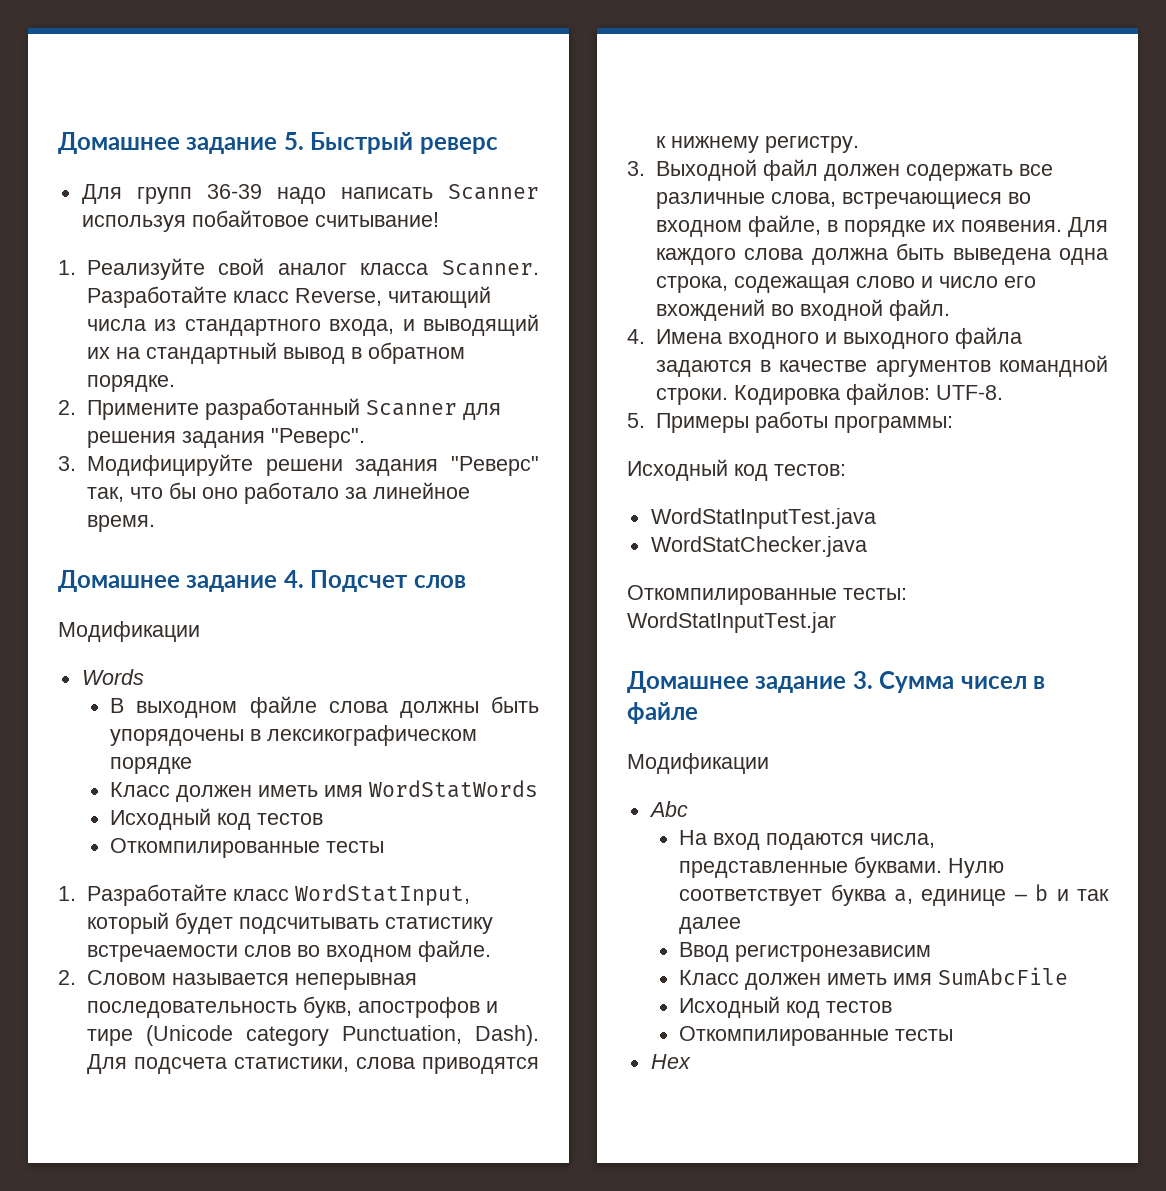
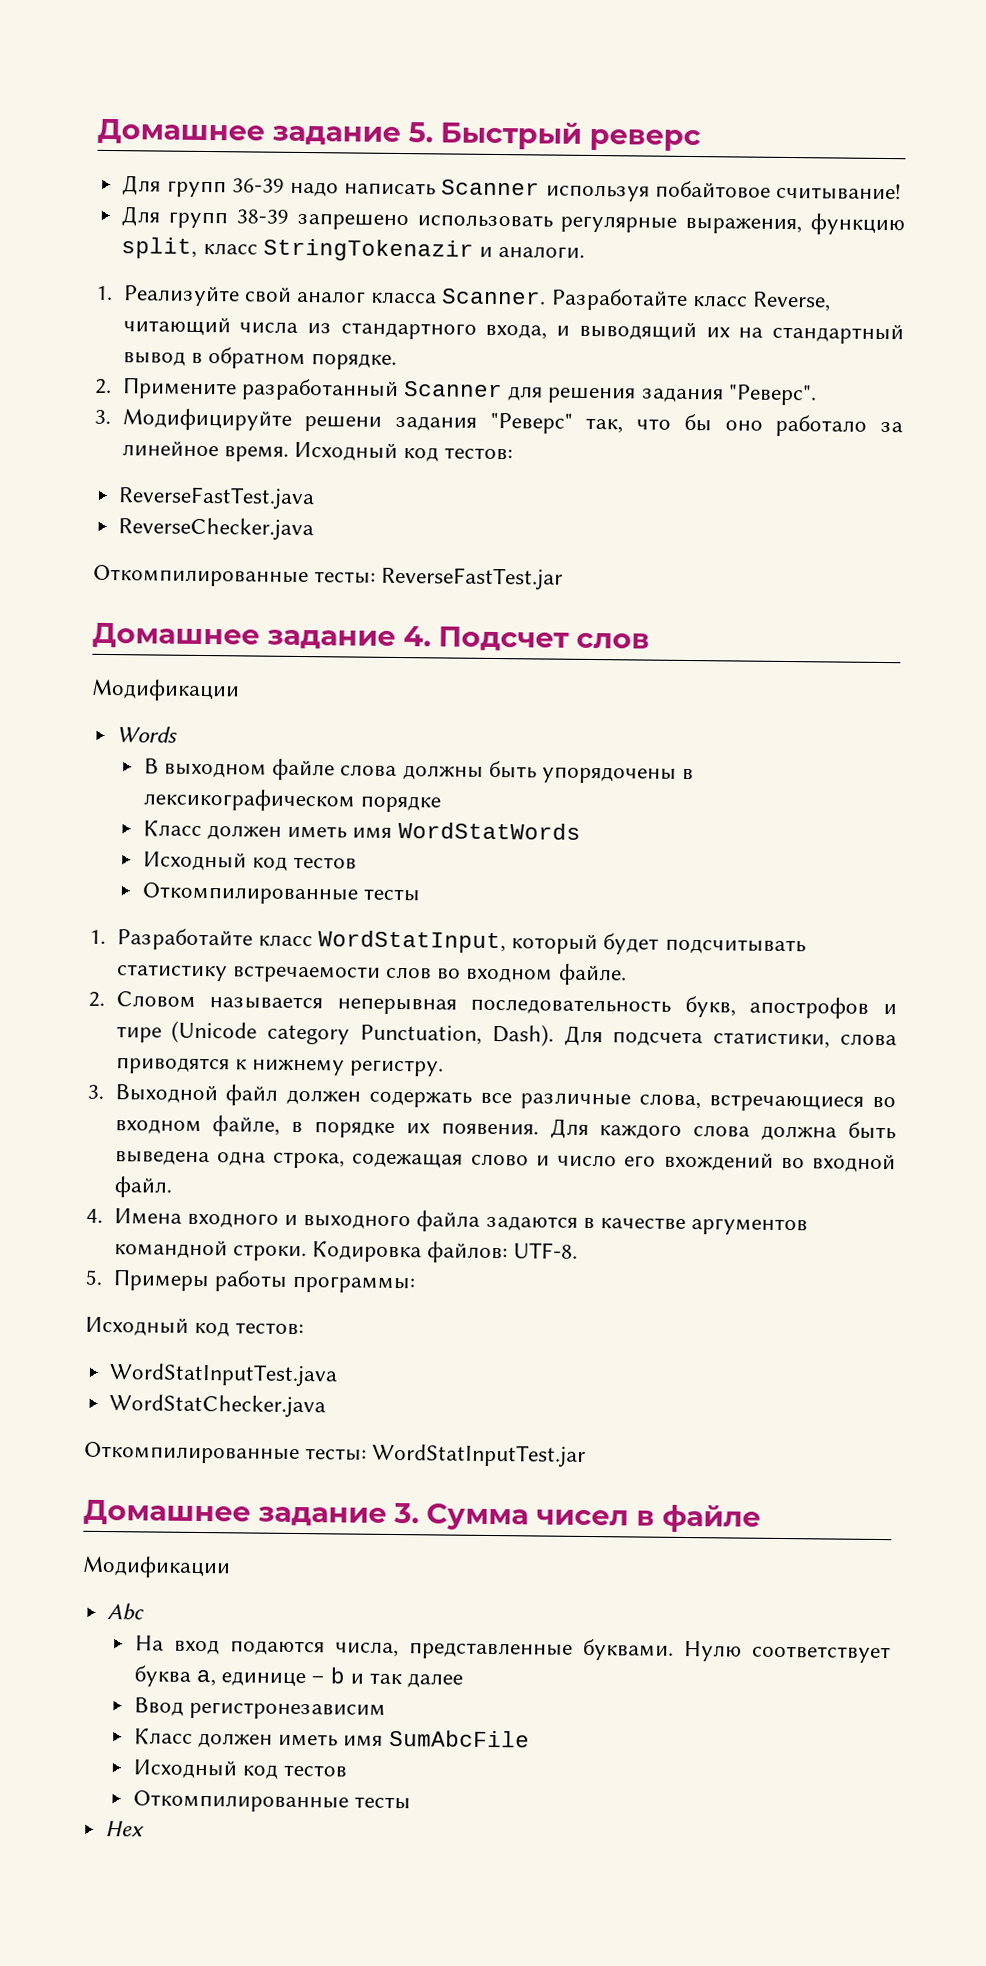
+ Для групп 38-39 запрешено использовать регулярные выражения, функцию split, класс StringTokenazir и аналоги.
- 3. Модифицируйте решени задания "Реверc" так, что бы оно работало за линейное время.
+ 3. Модифицируйте решени задания "Реверc" так, что бы оно работало за линейное время. Исходный код тестов:
+ ReverseFastTest.java
+ ReverseChecker.java
+ Откомпилированные тесты: ReverseFastTest.jar

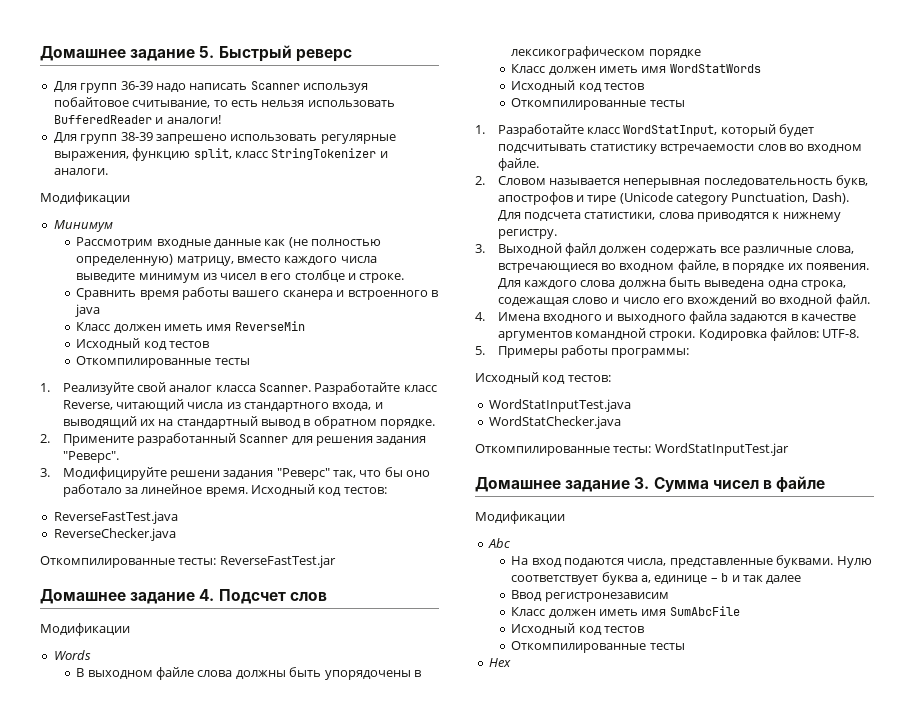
- Для групп 36-39 надо написать Scanner используя побайтовое считывание!
+ Для групп 36-39 надо написать Scanner используя побайтовое считывание, то есть нельзя использовать BufferedReader и аналоги!
- Для групп 38-39 запрешено использовать регулярные выражения, функцию split, класс StringTokenazir и аналоги.
+ Для групп 38-39 запрешено использовать регулярные выражения, функцию split, класс StringTokenizer и аналоги.
+ Модификации
+ Минимум
+ Рассмотрим входные данные как (не полностью определенную) матрицу, вместо каждого числа выведите минимум из чисел в его столбце и строке.
+ Сравнить время работы вашего сканера и встроенного в java
+ Класс должен иметь имя ReverseMin
+ Исходный код тестов
+ Откомпилированные тесты

